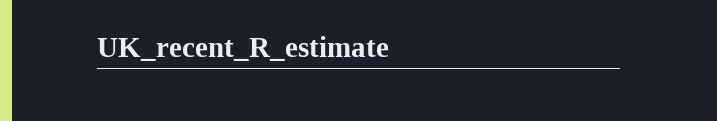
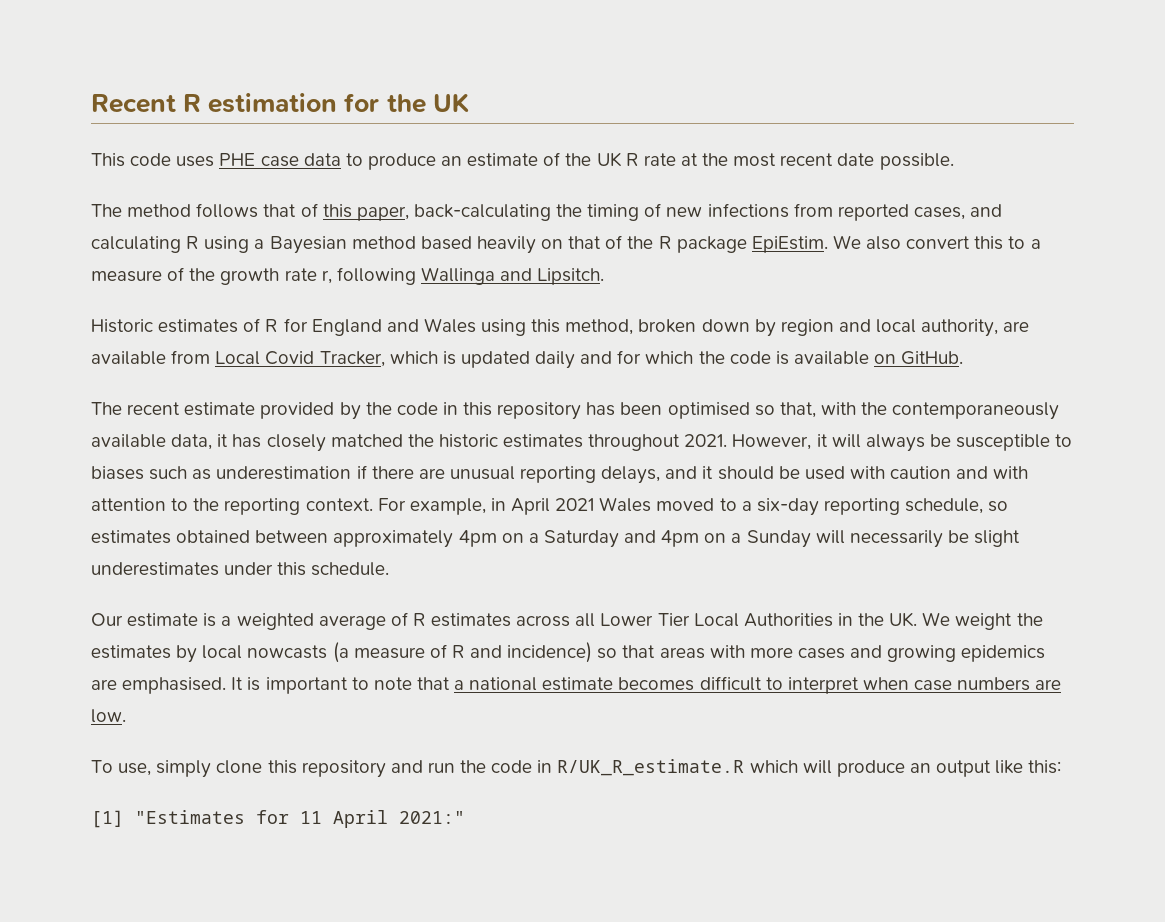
- UK_recent_R_estimate
+ Recent R estimation for the UK
+ This code uses PHE case data to produce an estimate of the UK R rate at the most recent date possible.
+ The method follows that of this paper, back-calculating the timing of new infections from reported cases, and calculating R using a Bayesian method based heavily on that of the R package EpiEstim. We also convert this to a measure of the growth rate r, following Wallinga and Lipsitch.
+ Historic estimates of R for England and Wales using this method, broken down by region and local authority, are available from Local Covid Tracker, which is updated daily and for which the code is available on GitHub.
+ The recent estimate provided by the code in this repository has been optimised so that, with the contemporaneously available data, it has closely matched the historic estimates throughout 2021. However, it will always be susceptible to biases such as underestimation if there are unusual reporting delays, and it should be used with caution and with attention to the reporting context. For example, in April 2021 Wales moved to a six-day reporting schedule, so estimates obtained between approximately 4pm on a Saturday and 4pm on a Sunday will necessarily be slight underestimates under this schedule.
+ Our estimate is a weighted average of R estimates across all Lower Tier Local Authorities in the UK. We weight the estimates by local nowcasts (a measure of R and incidence) so that areas with more cases and growing epidemics are emphasised. It is important to note that a national estimate becomes difficult to interpret when case numbers are low.
+ To use, simply clone this repository and run the code in R/UK_R_estimate.R which will produce an output like this:
+ [1] "Estimates for 11 April 2021:"

